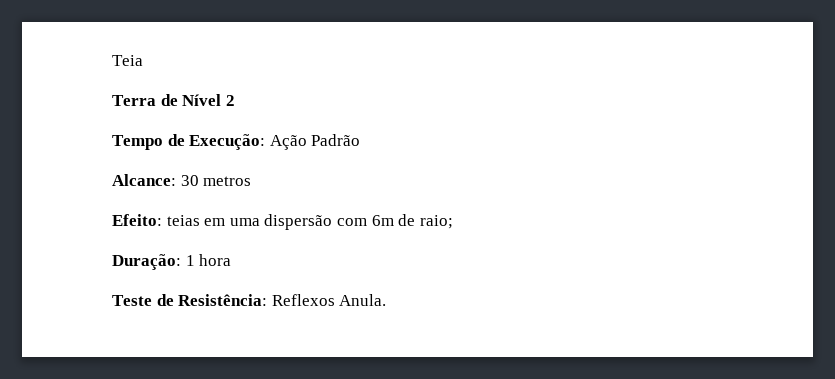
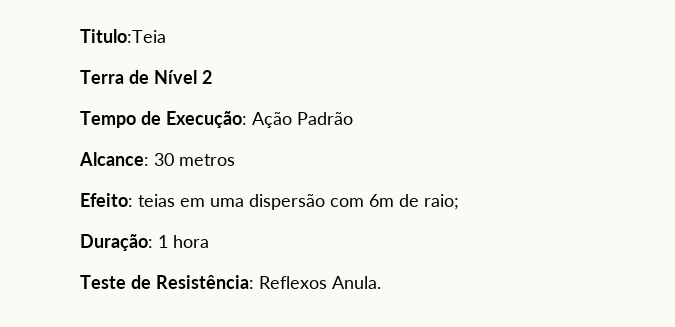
- Teia
+ Titulo:Teia

